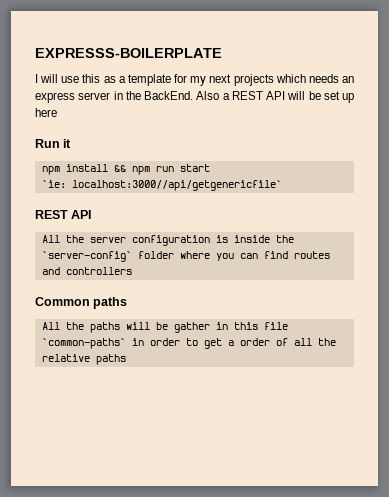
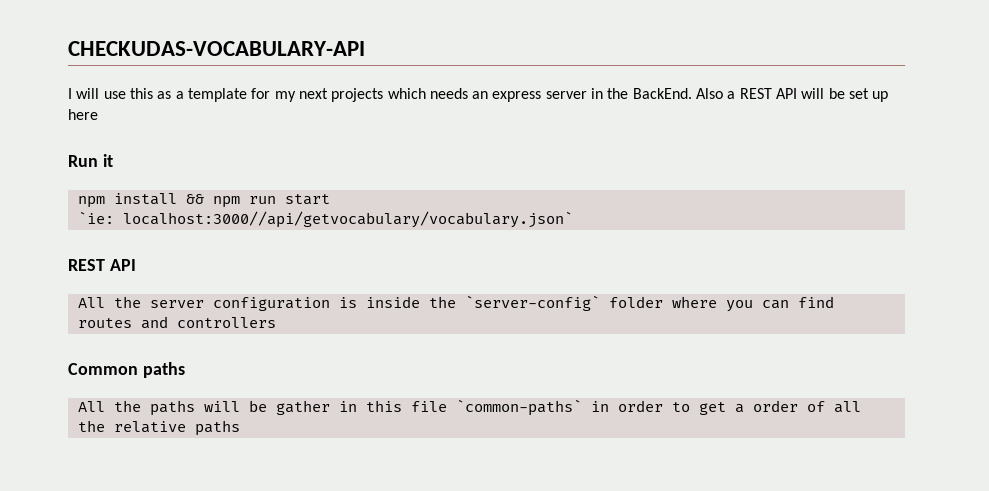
- EXPRESSS-BOILERPLATE
+ CHECKUDAS-VOCABULARY-API
- `ie: localhost:3000//api/getgenericfile`
+ `ie: localhost:3000//api/getvocabulary/vocabulary.json`

